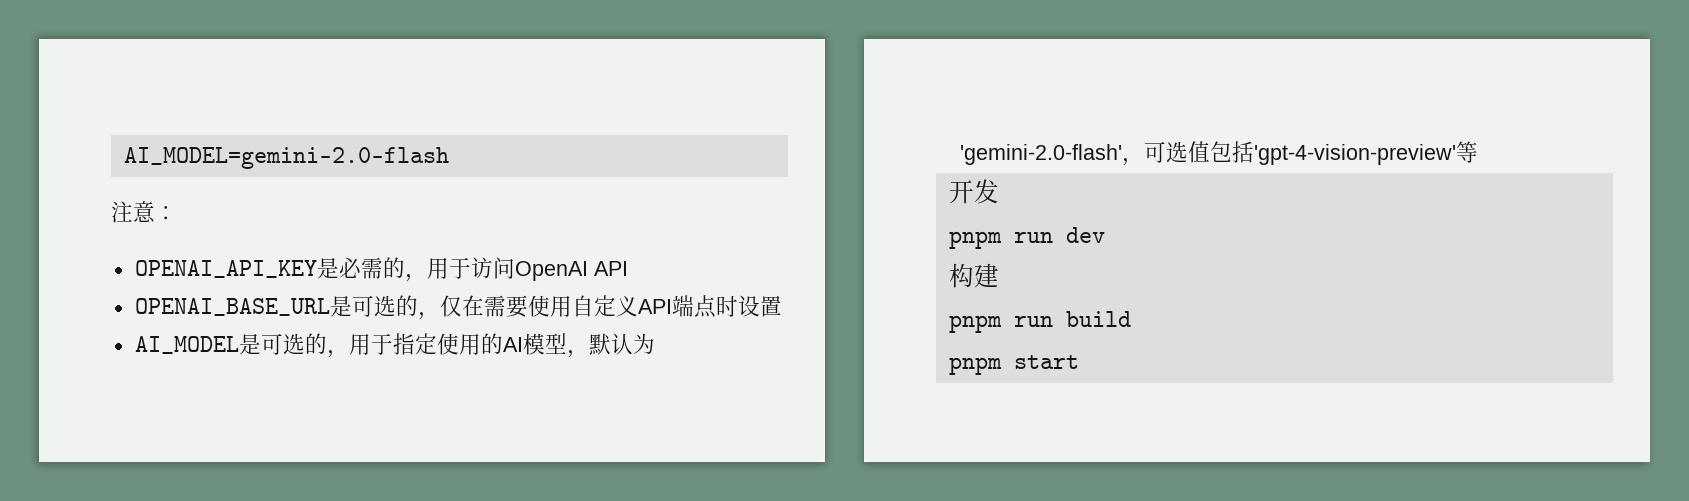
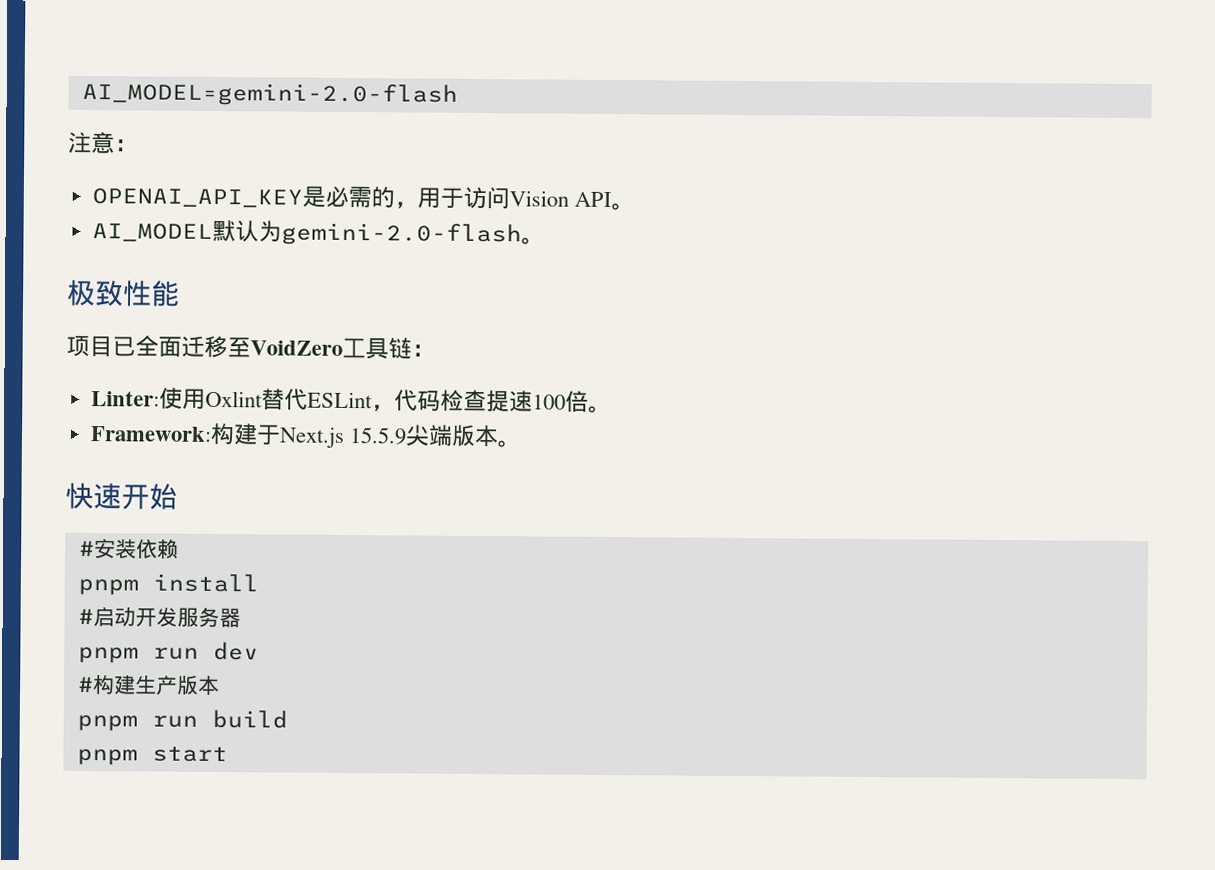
- OPENAI_API_KEY是必需的，用于访问OpenAI API
- OPENAI_BASE_URL是可选的，仅在需要使用自定义API端点时设置
- AI_MODEL是可选的，用于指定使用的AI模型，默认为'gemini-2.0-flash'，可选值包括'gpt-4-vision-preview'等
- 开发
+ OPENAI_API_KEY是必需的，用于访问Vision API。
+ AI_MODEL默认为gemini-2.0-flash。
+ 极致性能
+ 项目已全面迁移至VoidZero工具链：
+ Linter:使用Oxlint替代ESLint，代码检查提速100倍。
+ Framework:构建于Next.js 15.5.9尖端版本。
+ 快速开始
+ #安装依赖
+ pnpm install
+ #启动开发服务器
- 构建
+ #构建生产版本

